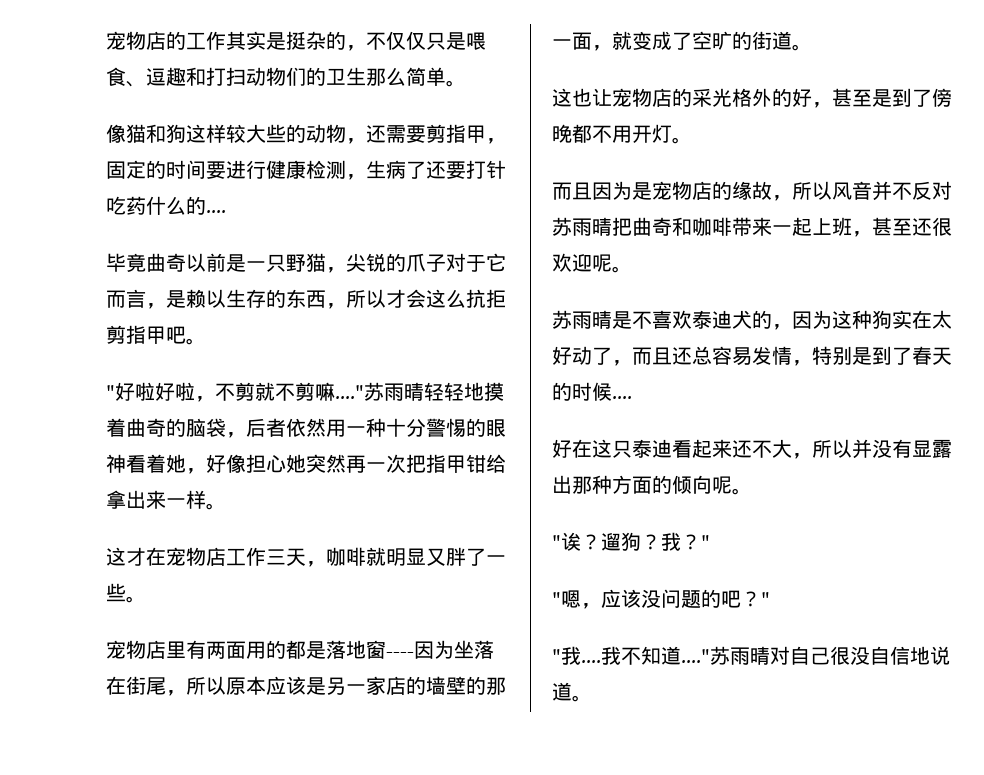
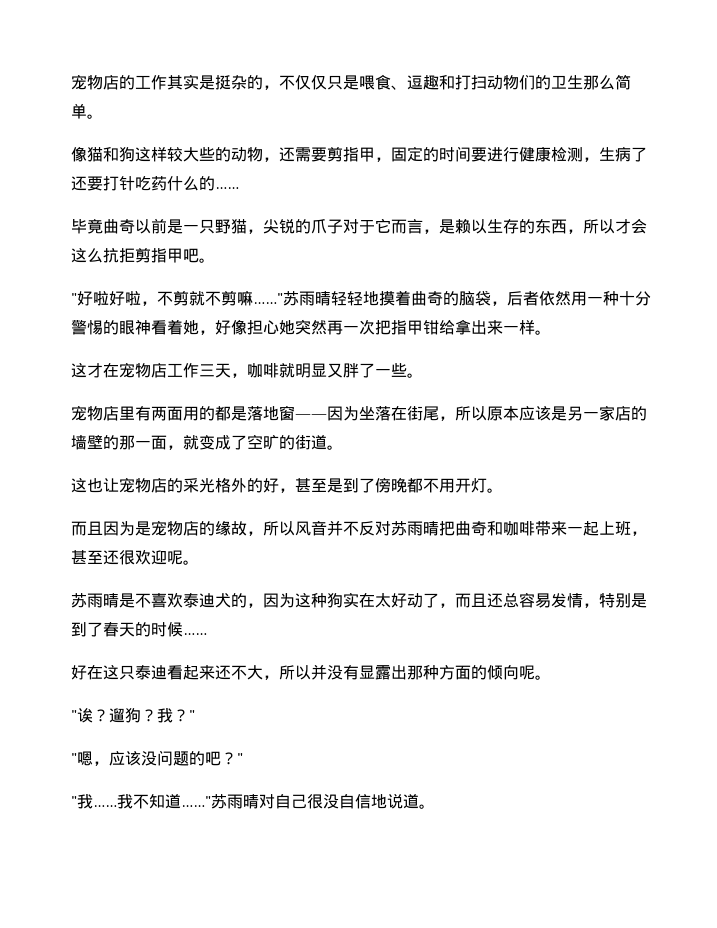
- 像猫和狗这样较大些的动物，还需要剪指甲，固定的时间要进行健康检测，生病了还要打针吃药什么的....
+ 像猫和狗这样较大些的动物，还需要剪指甲，固定的时间要进行健康检测，生病了还要打针吃药什么的……
- "好啦好啦，不剪就不剪嘛...."
+ "好啦好啦，不剪就不剪嘛……"
- 宠物店里有两面用的都是落地窗----因为坐落在街尾，所以原本应该是另一家店的墙壁的那一面，就变成了空旷的街道。
+ 宠物店里有两面用的都是落地窗——因为坐落在街尾，所以原本应该是另一家店的墙壁的那一面，就变成了空旷的街道。
- 苏雨晴是不喜欢泰迪犬的，因为这种狗实在太好动了，而且还总容易发情，特别是到了春天的时候....
+ 苏雨晴是不喜欢泰迪犬的，因为这种狗实在太好动了，而且还总容易发情，特别是到了春天的时候……
- "我....
+ "我……
- 我不知道...."
+ 我不知道……"

